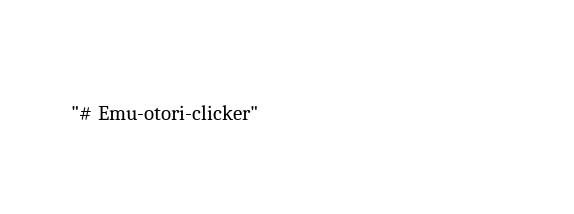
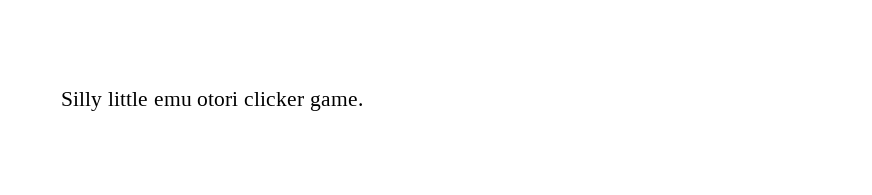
- "# Emu-otori-clicker"
+ Silly little emu otori clicker game.

